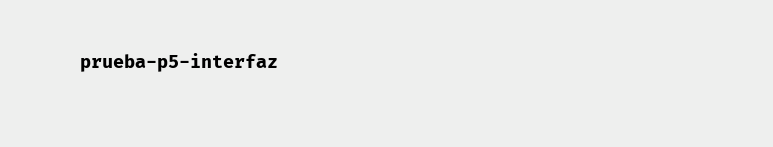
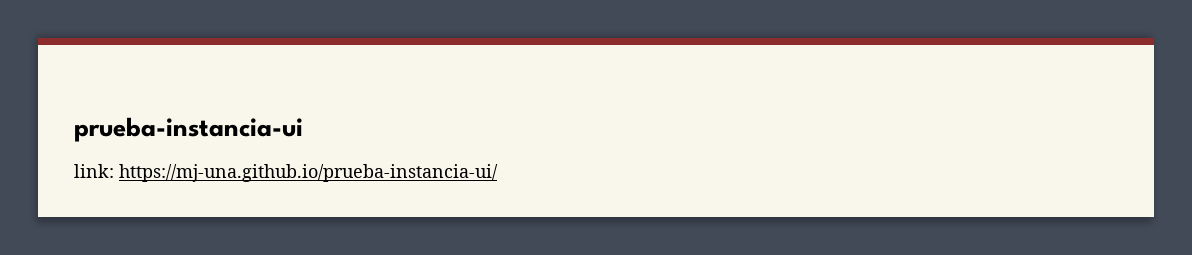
- prueba-p5-interfaz
+ prueba-instancia-ui
+ link: https://mj-una.github.io/prueba-instancia-ui/

